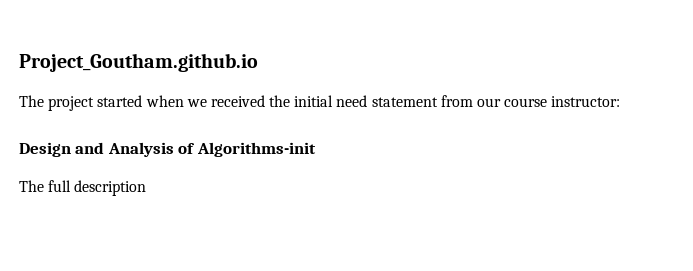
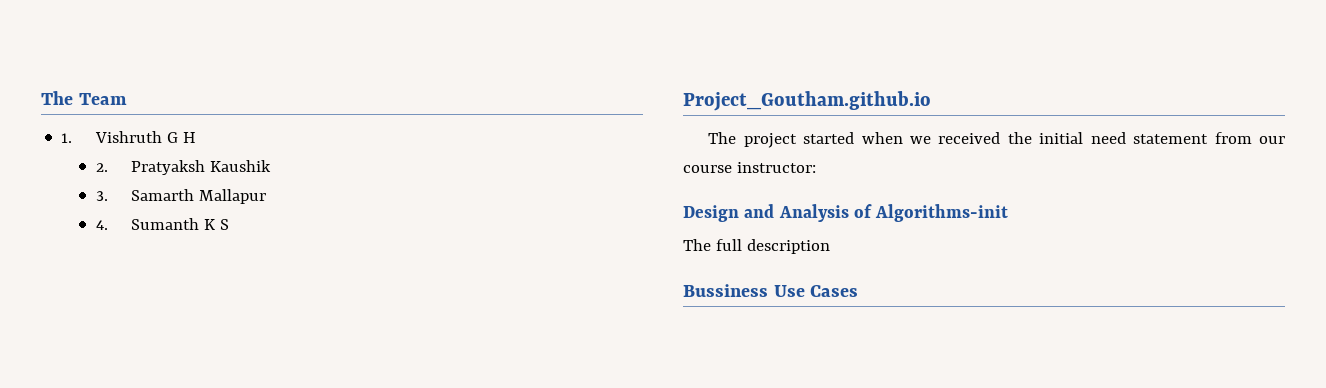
+ The Team
+ 1. Vishruth G H
+ 2. Pratyaksh Kaushik
+ 3. Samarth Mallapur
+ 4. Sumanth K S
+ Bussiness Use Cases

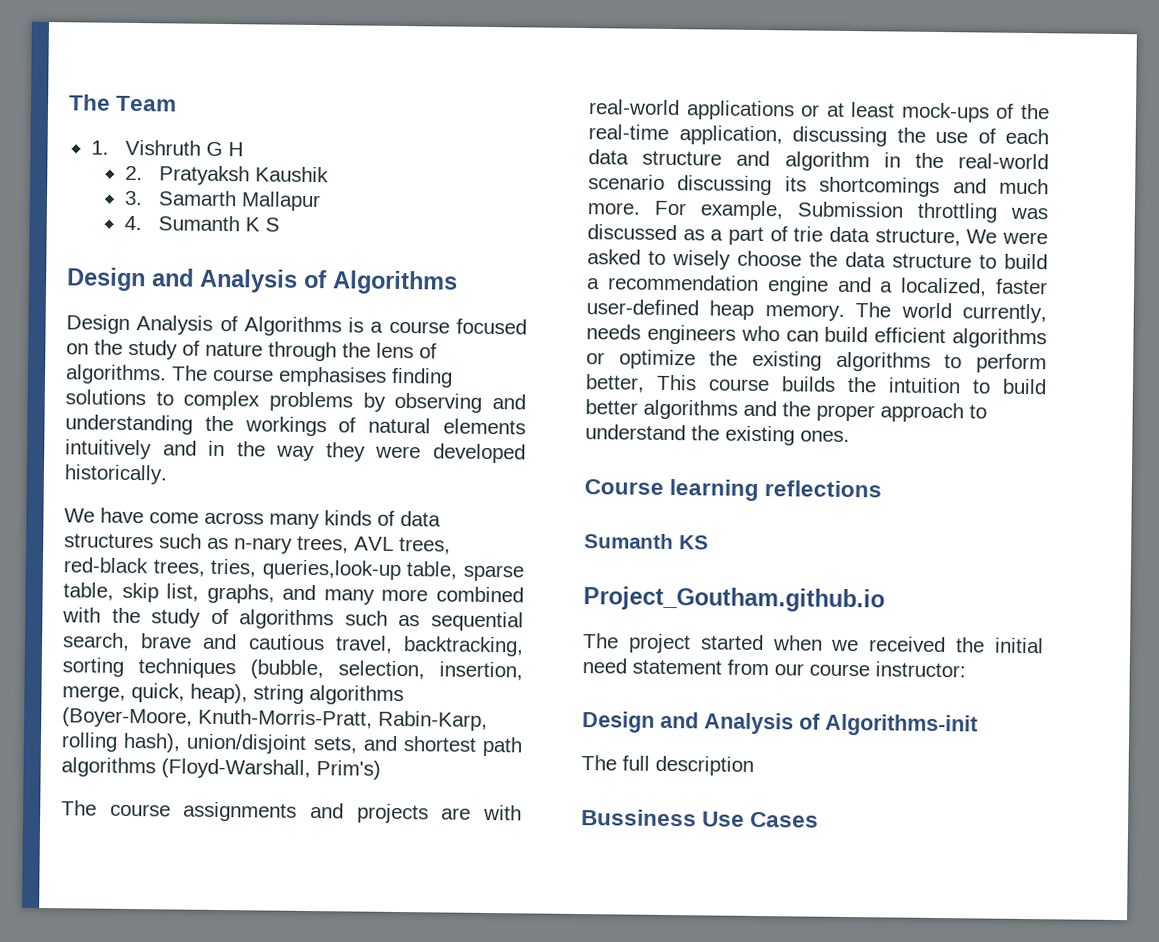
+ Design and Analysis of Algorithms
+ Design Analysis of Algorithms is a course focused on the study of nature through the lens of algorithms. The course emphasises finding solutions to complex problems by observing and understanding the workings of natural elements intuitively and in the way they were developed historically.
+ We have come across many kinds of data structures such as n-nary trees, AVL trees, red-black trees, tries, queries,look-up table, sparse table, skip list, graphs, and many more combined with the study of algorithms such as sequential search, brave and cautious travel, backtracking, sorting techniques (bubble, selection, insertion, merge, quick, heap), string algorithms (Boyer-Moore, Knuth-Morris-Pratt, Rabin-Karp, rolling hash), union/disjoint sets, and shortest path algorithms (Floyd-Warshall, Prim's)
+ The course assignments and projects are with real-world applications or at least mock-ups of the real-time application, discussing the use of each data structure and algorithm in the real-world scenario discussing its shortcomings and much more. For example, Submission throttling was discussed as a part of trie data structure, We were asked to wisely choose the data structure to build a recommendation engine and a localized, faster user-defined heap memory. The world currently, needs engineers who can build efficient algorithms or optimize the existing algorithms to perform better, This course builds the intuition to build better algorithms and the proper approach to understand the existing ones.
+ Course learning reflections
+ Sumanth KS

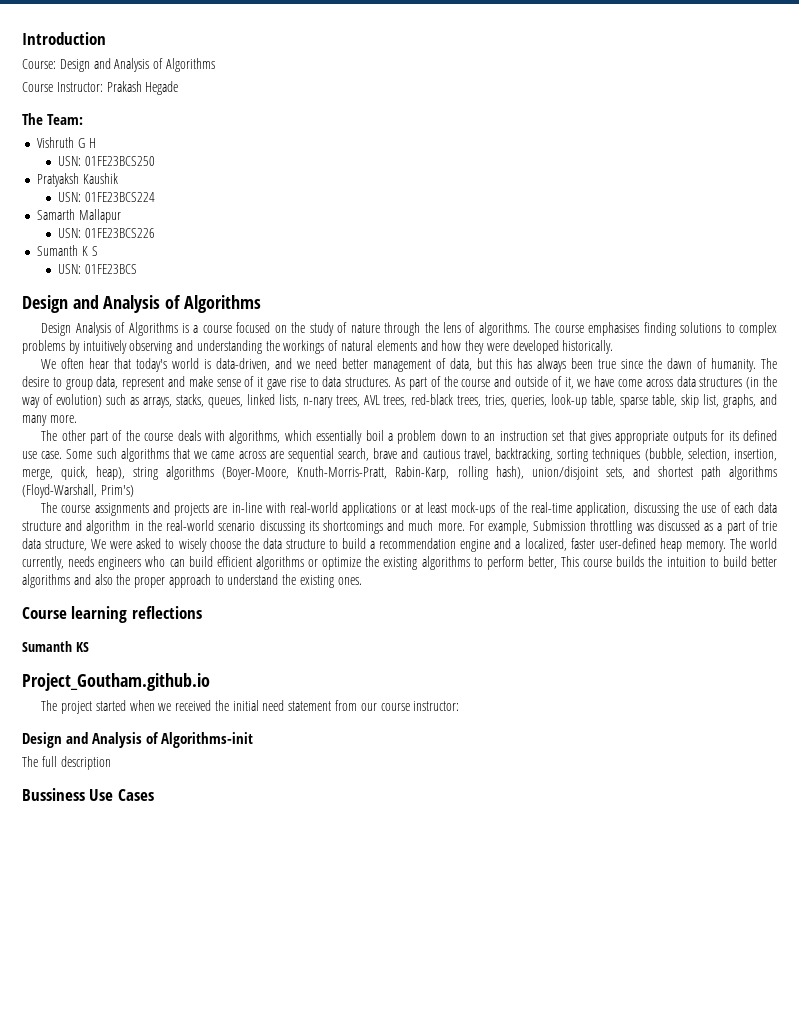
- The Team
- 1. Vishruth G H
+ Introduction
+ Course: Design and Analysis of Algorithms
+ Course Instructor: Prakash Hegade
+ The Team:
+ Vishruth G H
- 2. Pratyaksh Kaushik
+ USN: 01FE23BCS250
+ Pratyaksh Kaushik
- 3. Samarth Mallapur
+ USN: 01FE23BCS224
+ Samarth Mallapur
- 4. Sumanth K S
+ USN: 01FE23BCS226
+ Sumanth K S
+ USN: 01FE23BCS
- The course emphasises finding solutions to complex problems by observing and understanding the workings of natural elements intuitively and in the way they were developed historically.
+ The course emphasises finding solutions to complex problems by intuitively observing and understanding the workings of natural elements and how they were developed historically.
- We have come across many kinds of data structures such as n-nary trees, AVL trees, red-black trees, tries, queries,look-up table, sparse table, skip list, graphs, and many more combined with the study of algorithms such as sequential search, brave and cautious travel, backtracking, sorting techniques (bubble, selection, insertion, merge, quick, heap), string algorithms (Boyer-Moore, Knuth-Morris-Pratt, Rabin-Karp, rolling hash), union/disjoint sets, and shortest path algorithms (Floyd-Warshall, Prim's)
+ We often hear that today's world is data-driven, and we need better management of data, but this has always been true since the dawn of humanity. The desire to group data, represent and make sense of it gave rise to data structures. As part of the course and outside of it, we have come across data structures (in the way of evolution) such as arrays, stacks, queues, linked lists, n-nary trees, AVL trees, red-black trees, tries, queries, look-up table, sparse table, skip list, graphs, and many more.
+ The other part of the course deals with algorithms, which essentially boil a problem down to an instruction set that gives appropriate outputs for its defined use case. Some such algorithms that we came across are sequential search, brave and cautious travel, backtracking, sorting techniques (bubble, selection, insertion, merge, quick, heap), string algorithms (Boyer-Moore, Knuth-Morris-Pratt, Rabin-Karp, rolling hash), union/disjoint sets, and shortest path algorithms (Floyd-Warshall, Prim's)
- The course assignments and projects are with real-world applications or at least mock-ups of the real-time application, discussing the use of each data structure and algorithm in the real-world scenario discussing its shortcomings and much more.
+ The course assignments and projects are in-line with real-world applications or at least mock-ups of the real-time application, discussing the use of each data structure and algorithm in the real-world scenario discussing its shortcomings and much more.
- The world currently, needs engineers who can build efficient algorithms or optimize the existing algorithms to perform better, This course builds the intuition to build better algorithms and the proper approach to understand the existing ones.
+ The world currently, needs engineers who can build efficient algorithms or optimize the existing algorithms to perform better, This course builds the intuition to build better algorithms and also the proper approach to understand the existing ones.

